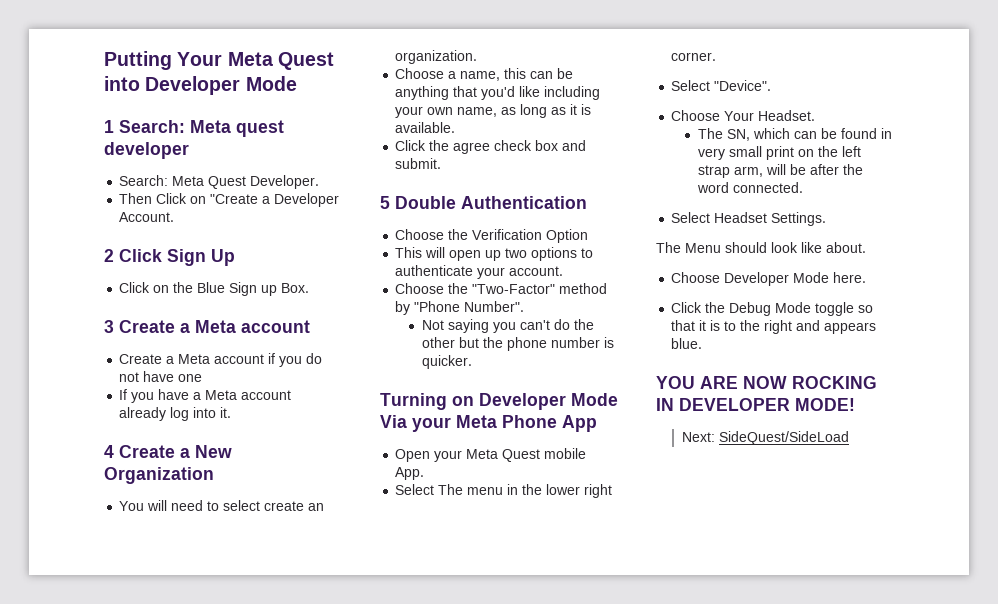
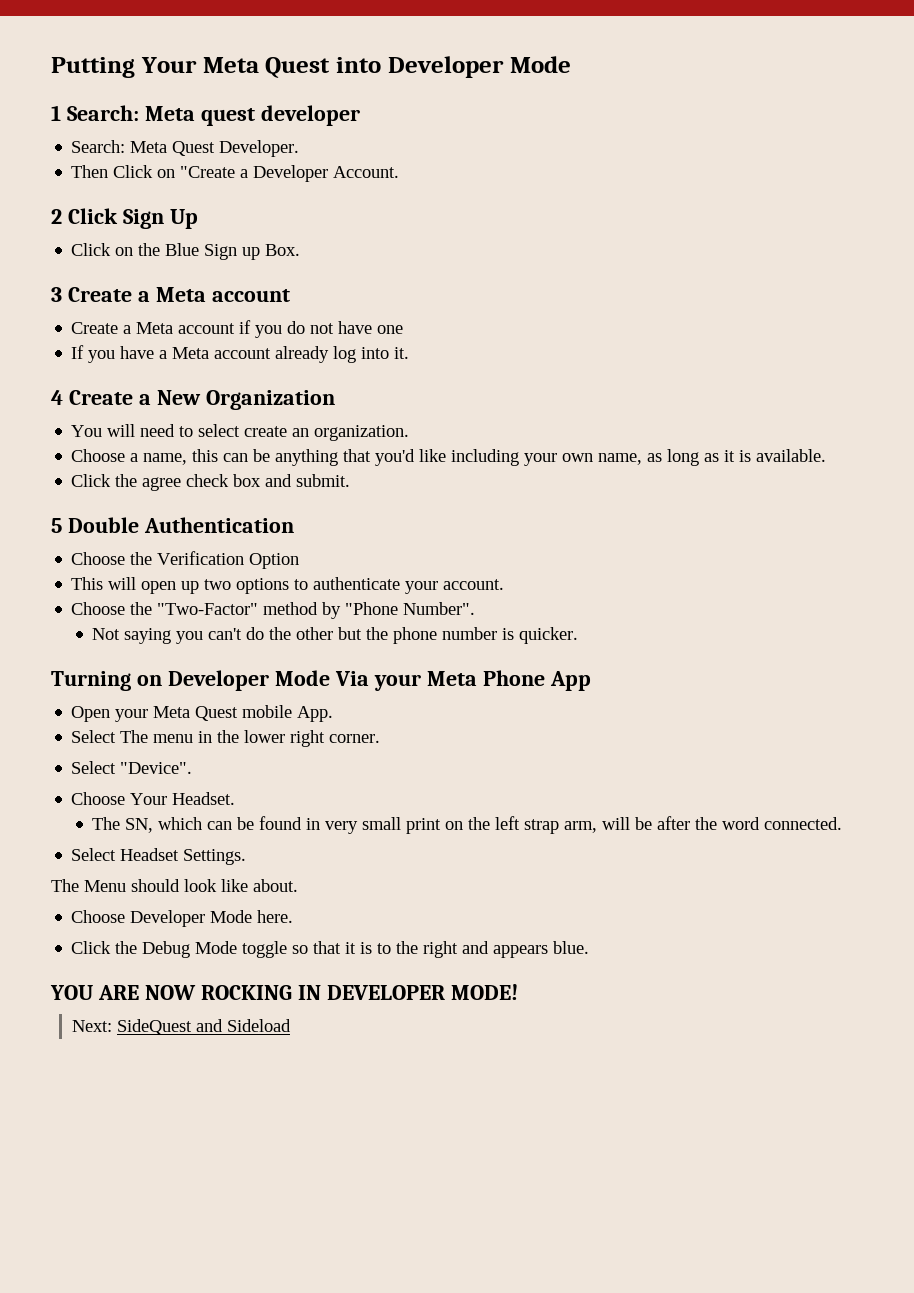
- Next: SideQuest/SideLoad
+ Next: SideQuest and Sideload

